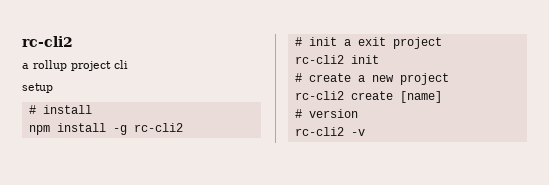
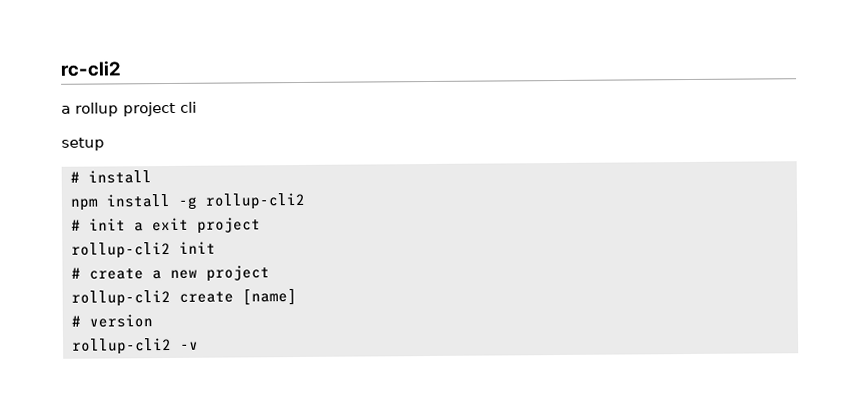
- npm install -g rc-cli2
+ npm install -g rollup-cli2
- rc-cli2 init
+ rollup-cli2 init
- rc-cli2 create [name]
+ rollup-cli2 create [name]
- rc-cli2 -v
+ rollup-cli2 -v

